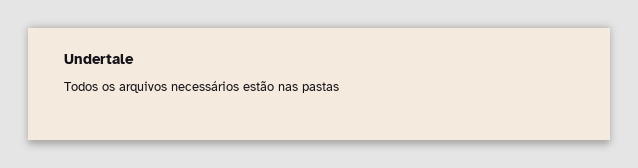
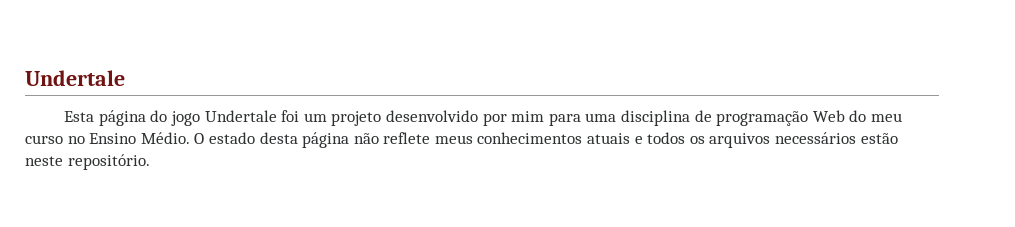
- Todos os arquivos necessários estão nas pastas
+ Esta página do jogo Undertale foi um projeto desenvolvido por mim para uma disciplina de programação Web do meu curso no Ensino Médio. O estado desta página não reflete meus conhecimentos atuais e todos os arquivos necessários estão neste repositório.

